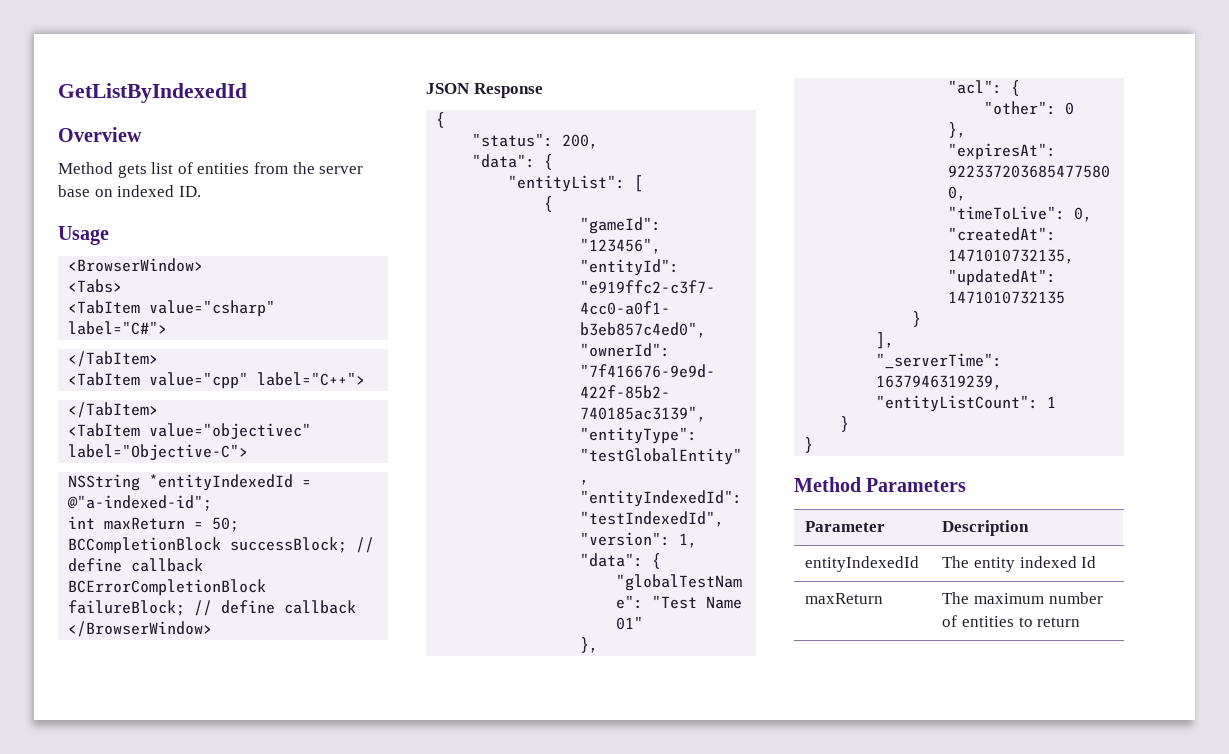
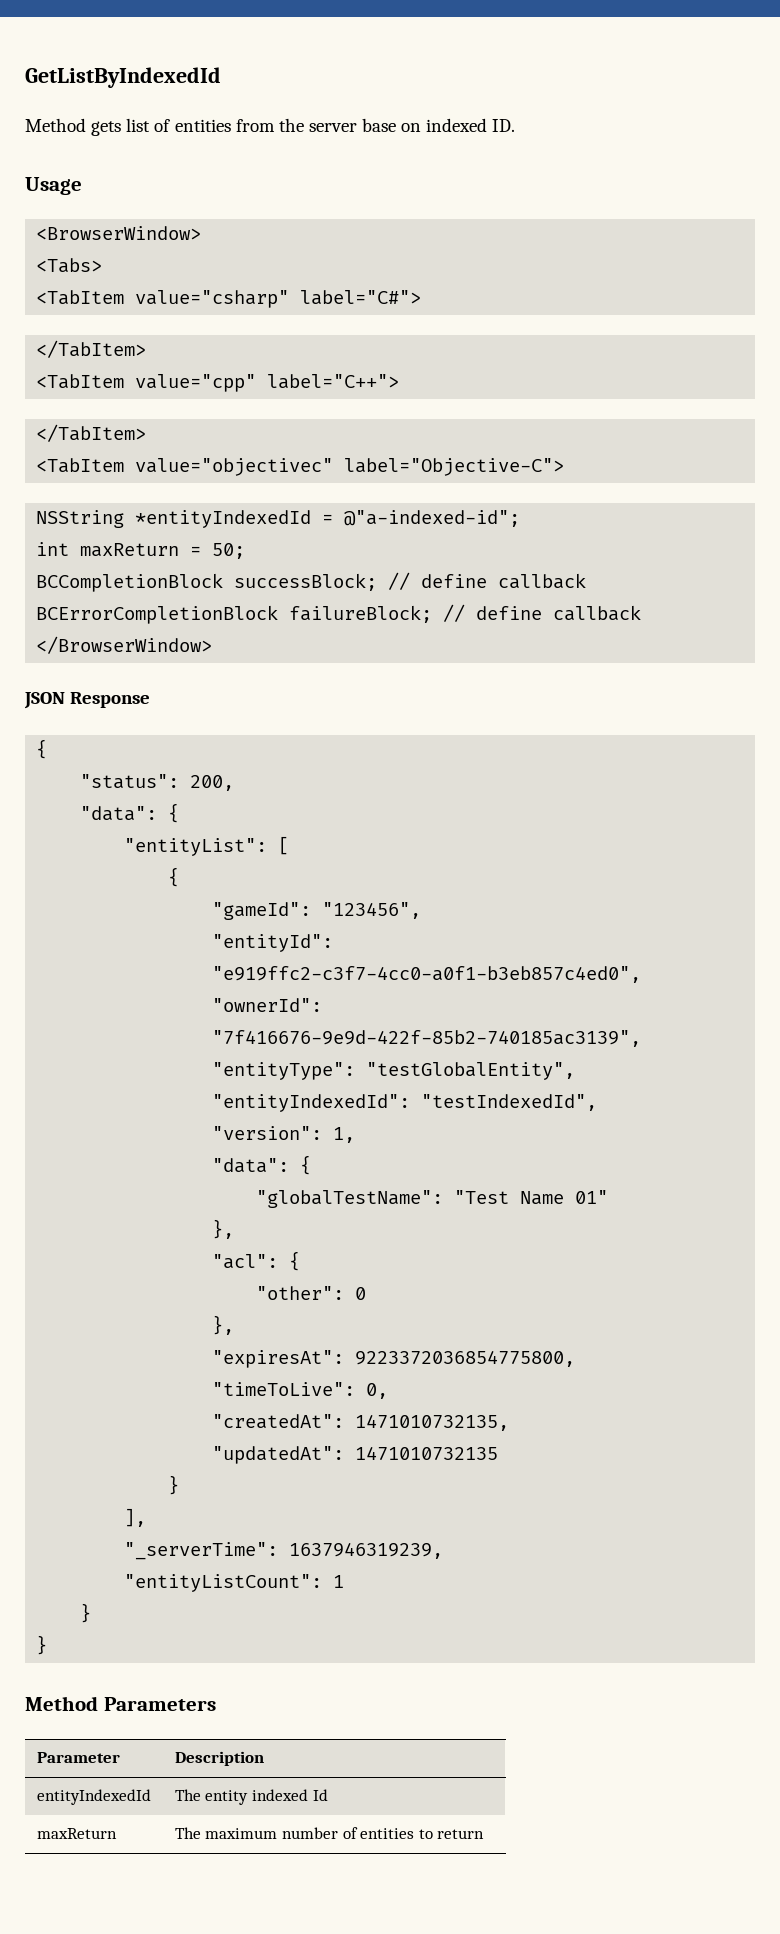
- Overview

